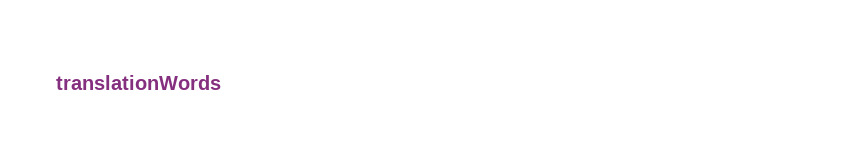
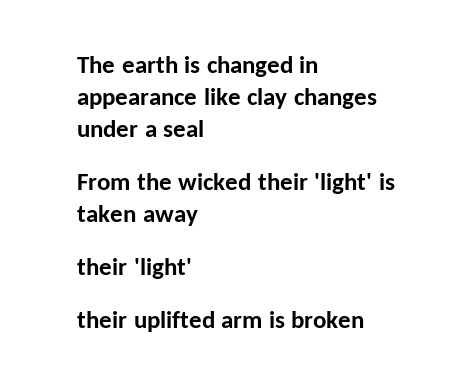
- translationWords
+ The earth is changed in appearance like clay changes under a seal
+ From the wicked their 'light' is taken away
+ their 'light'
+ their uplifted arm is broken

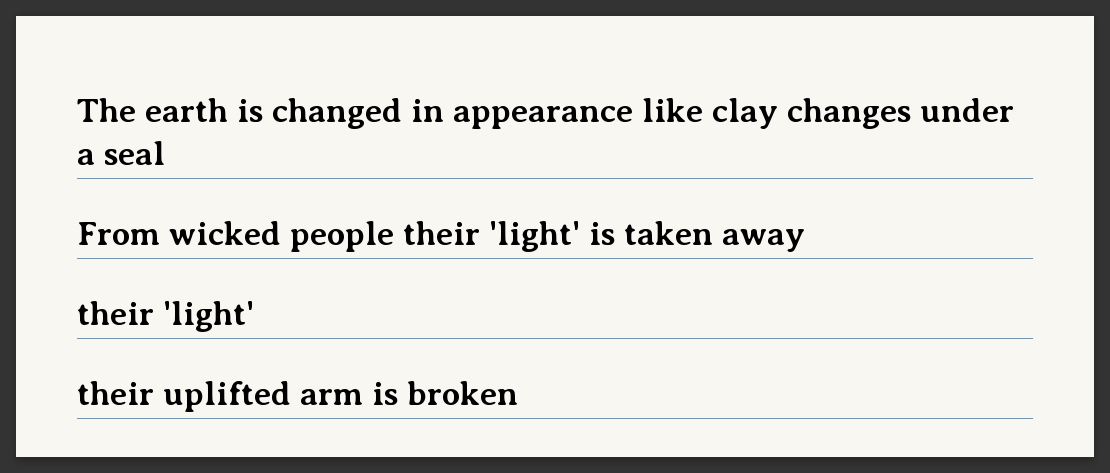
- From the wicked their 'light' is taken away
+ From wicked people their 'light' is taken away

